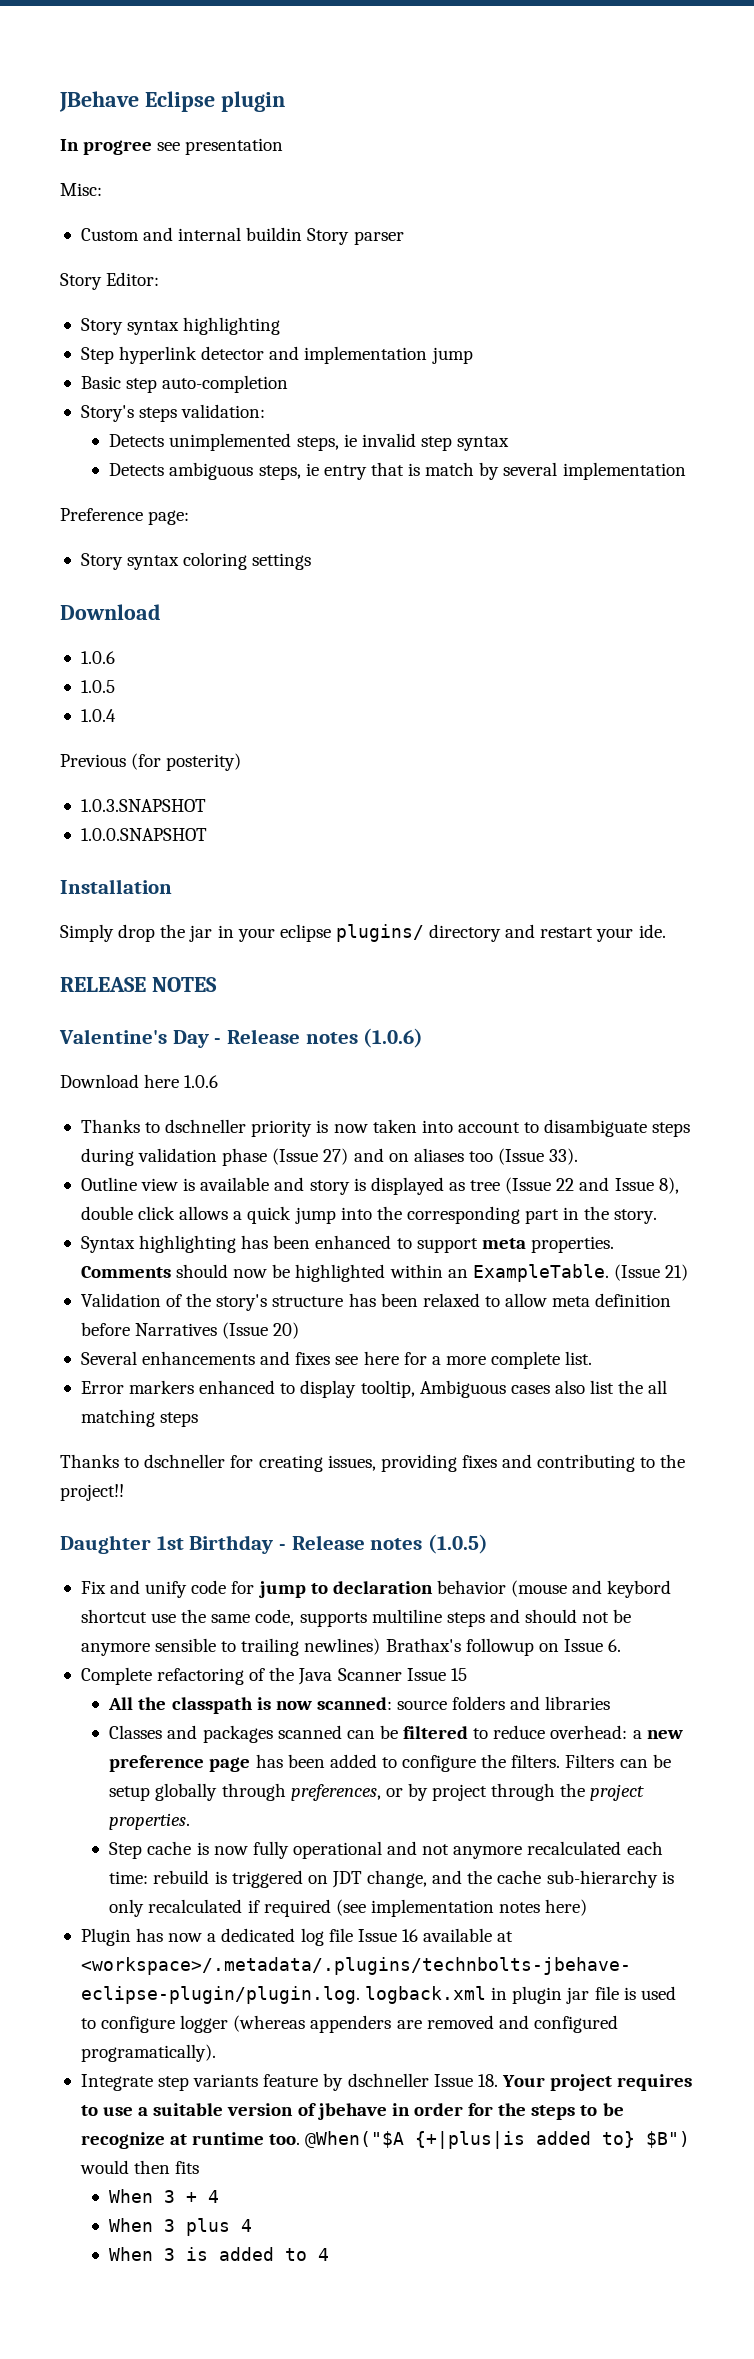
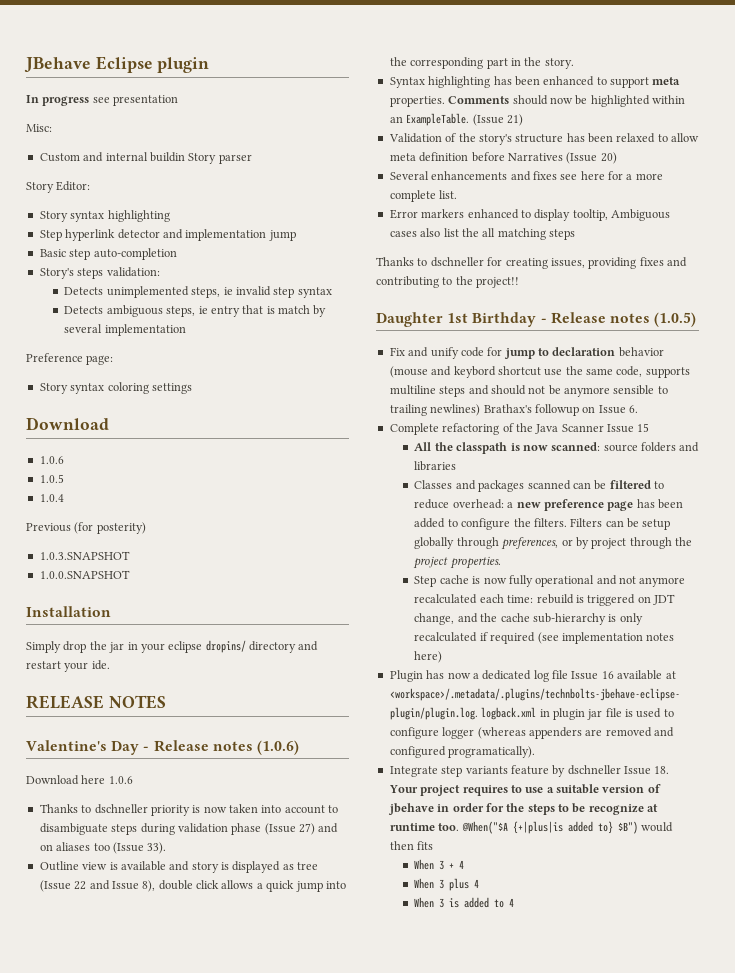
- In progree see presentation
+ In progress see presentation
- Simply drop the jar in your eclipse plugins/ directory and restart your ide.
+ Simply drop the jar in your eclipse dropins/ directory and restart your ide.

